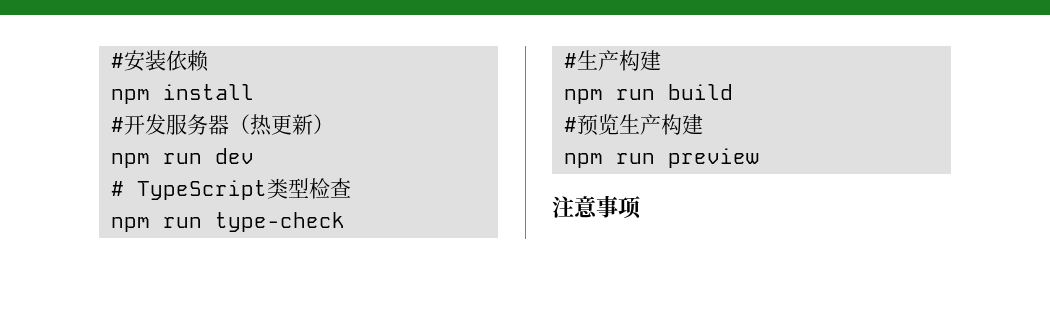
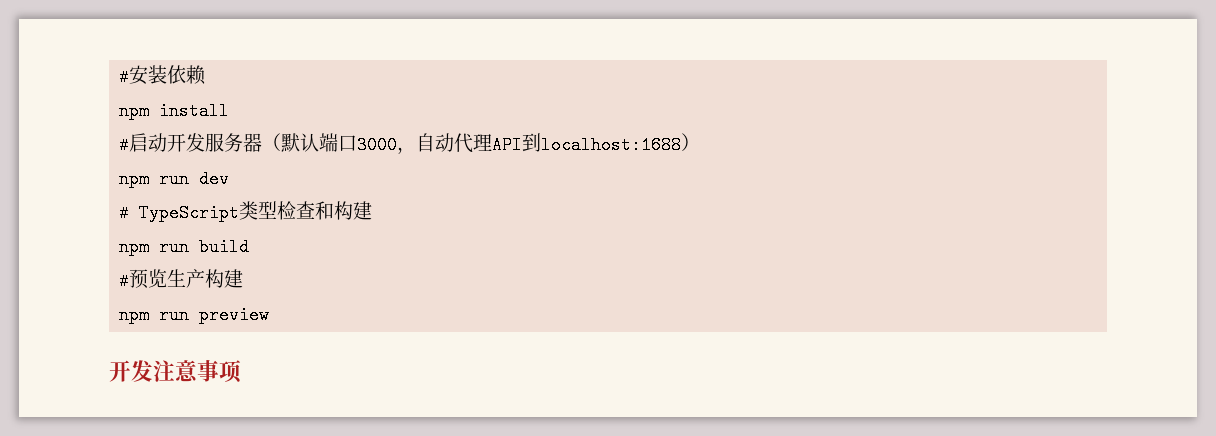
- #开发服务器（热更新）
+ #启动开发服务器（默认端口3000，自动代理API到localhost:1688）
- # TypeScript类型检查
- npm run type-check
- #生产构建
+ # TypeScript类型检查和构建
- 注意事项
+ 开发注意事项

